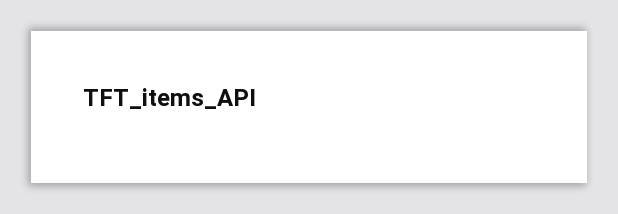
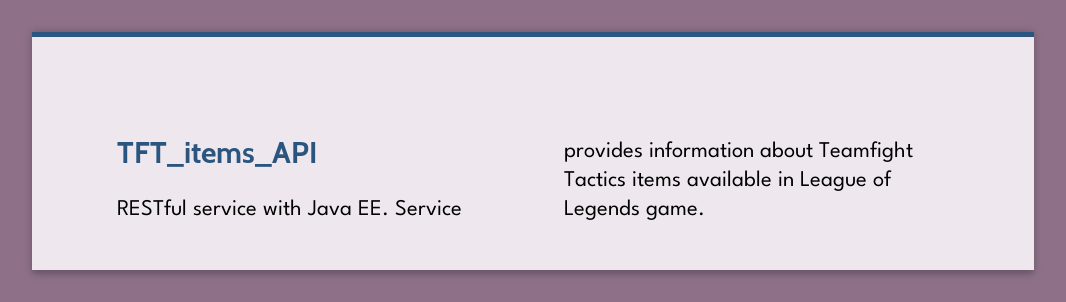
+ RESTful service with Java EE. Service provides information about Teamfight Tactics items available in League of Legends game.

